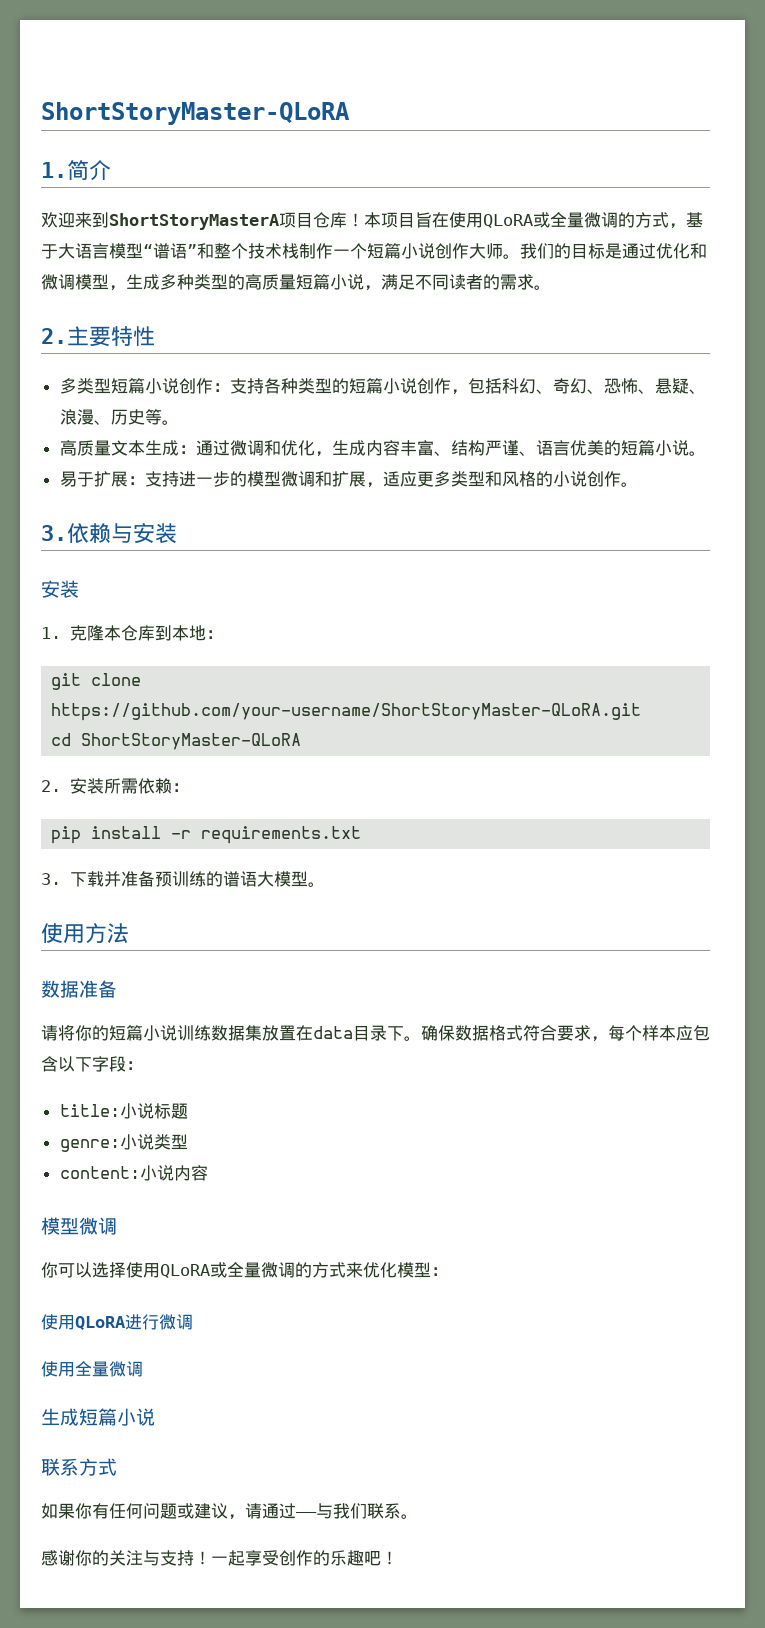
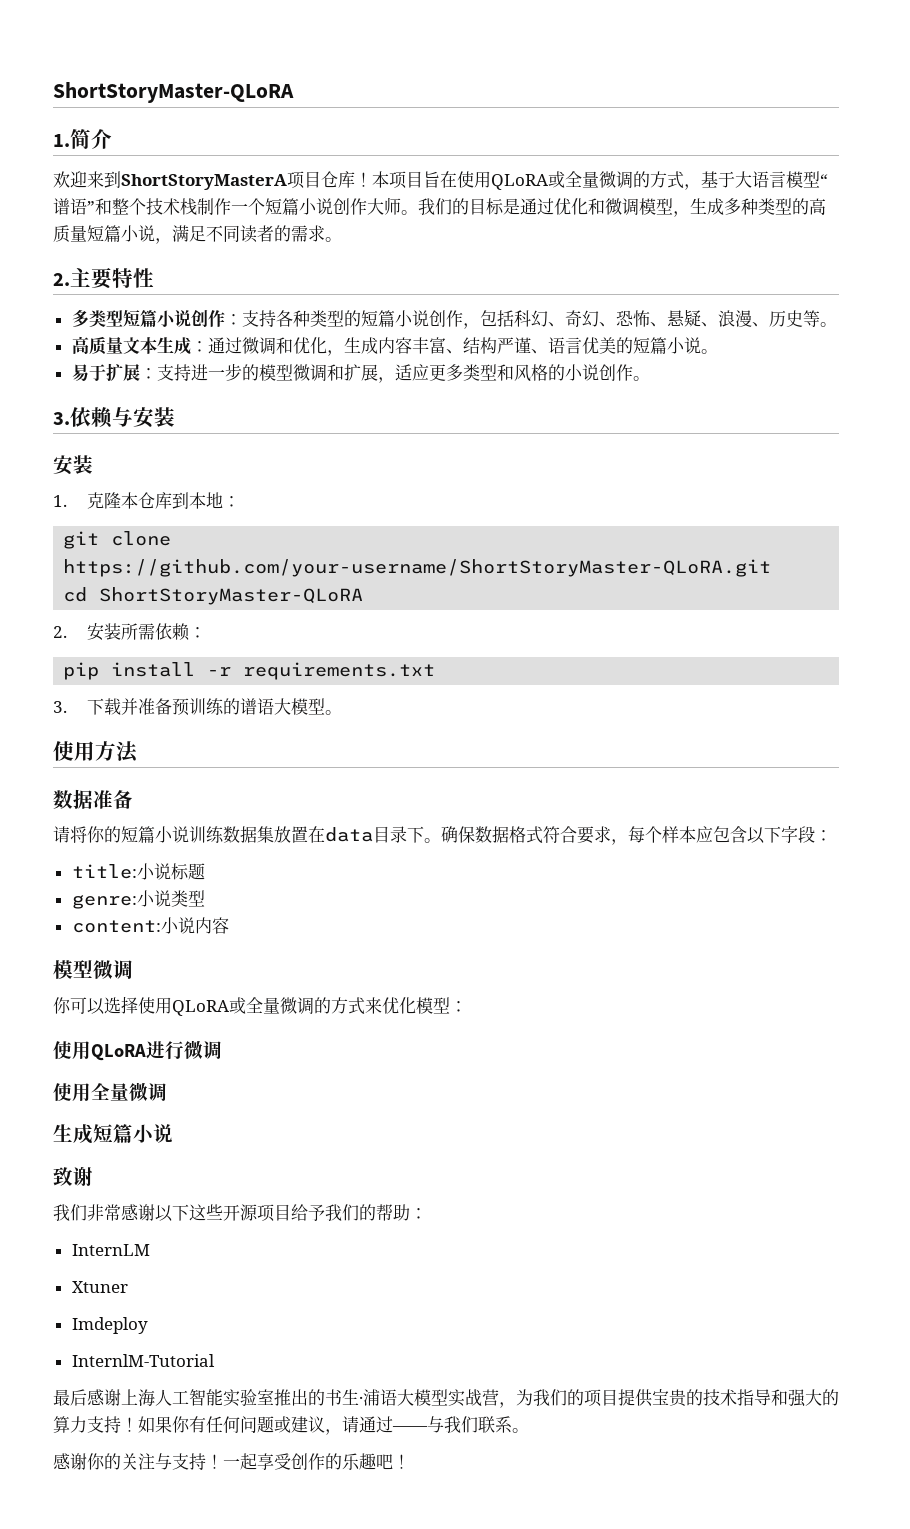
- 联系方式
- 如果你有任何问题或建议，请通过——与我们联系。
+ 致谢
+ 我们非常感谢以下这些开源项目给予我们的帮助：
+ InternLM
+ Xtuner
+ Imdeploy
+ InternlM-Tutorial
+ 最后感谢上海人工智能实验室推出的书生·浦语大模型实战营，为我们的项目提供宝贵的技术指导和强大的算力支持！如果你有任何问题或建议，请通过——与我们联系。

